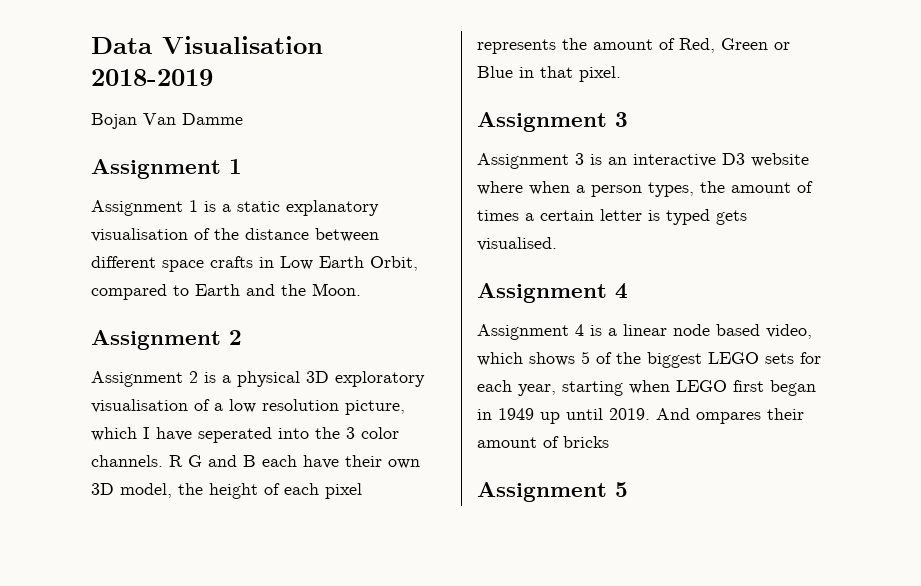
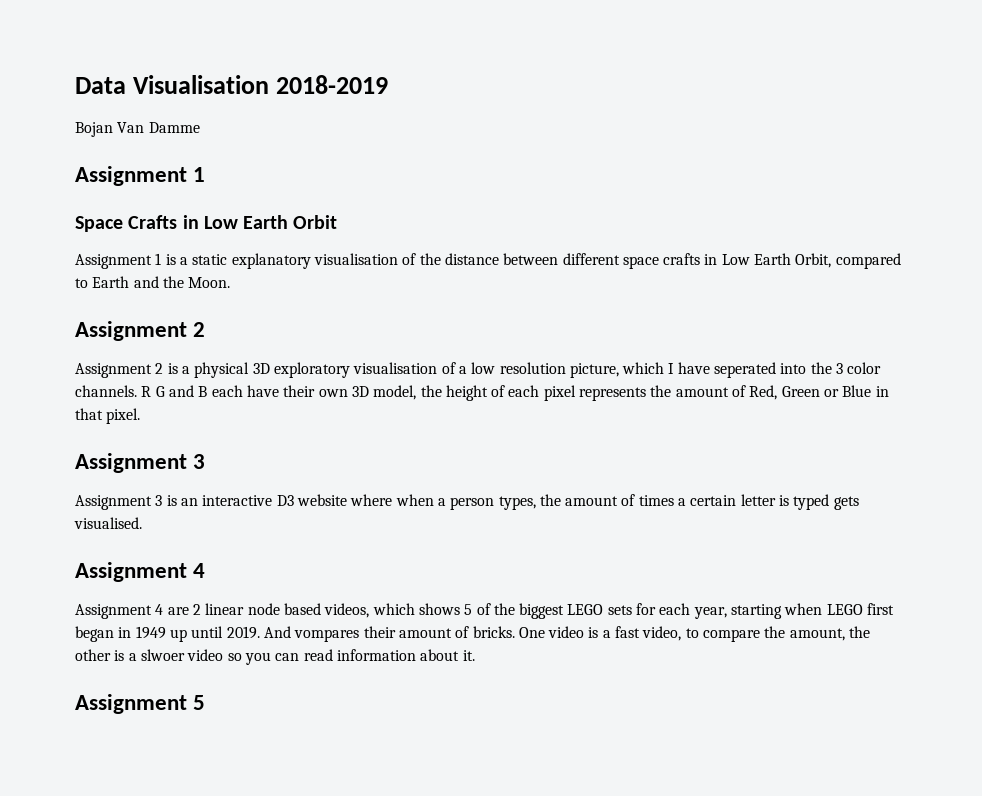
+ Space Crafts in Low Earth Orbit
- Assignment 4 is a linear node based video, which shows 5 of the biggest LEGO sets for each year, starting when LEGO first began in 1949 up until 2019.
+ Assignment 4 are 2 linear node based videos, which shows 5 of the biggest LEGO sets for each year, starting when LEGO first began in 1949 up until 2019.
- And ompares their amount of bricks
+ And vompares their amount of bricks. One video is a fast video, to compare the amount, the other is a slwoer video so you can read information about it.

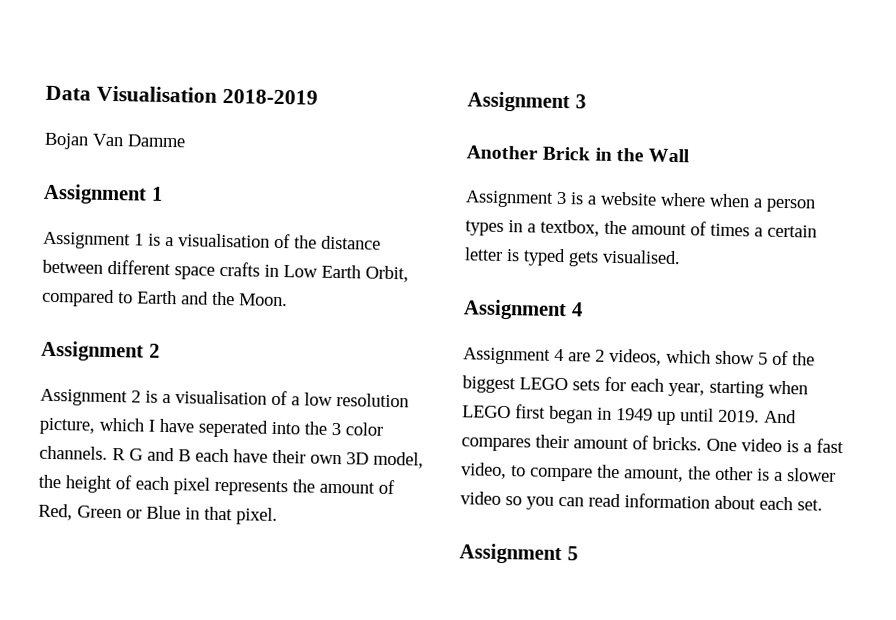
- Space Crafts in Low Earth Orbit
- Assignment 1 is a static explanatory visualisation of the distance between different space crafts in Low Earth Orbit, compared to Earth and the Moon.
+ Assignment 1 is a visualisation of the distance between different space crafts in Low Earth Orbit, compared to Earth and the Moon.
- Assignment 2 is a physical 3D exploratory visualisation of a low resolution picture, which I have seperated into the 3 color channels.
+ Assignment 2 is a visualisation of a low resolution picture, which I have seperated into the 3 color channels.
+ Another Brick in the Wall
- Assignment 3 is an interactive D3 website where when a person types, the amount of times a certain letter is typed gets visualised.
+ Assignment 3 is a website where when a person types in a textbox, the amount of times a certain letter is typed gets visualised.
- Assignment 4 are 2 linear node based videos, which shows 5 of the biggest LEGO sets for each year, starting when LEGO first began in 1949 up until 2019.
+ Assignment 4 are 2 videos, which show 5 of the biggest LEGO sets for each year, starting when LEGO first began in 1949 up until 2019.
- And vompares their amount of bricks.
+ And compares their amount of bricks.
- One video is a fast video, to compare the amount, the other is a slwoer video so you can read information about it.
+ One video is a fast video, to compare the amount, the other is a slower video so you can read information about each set.

